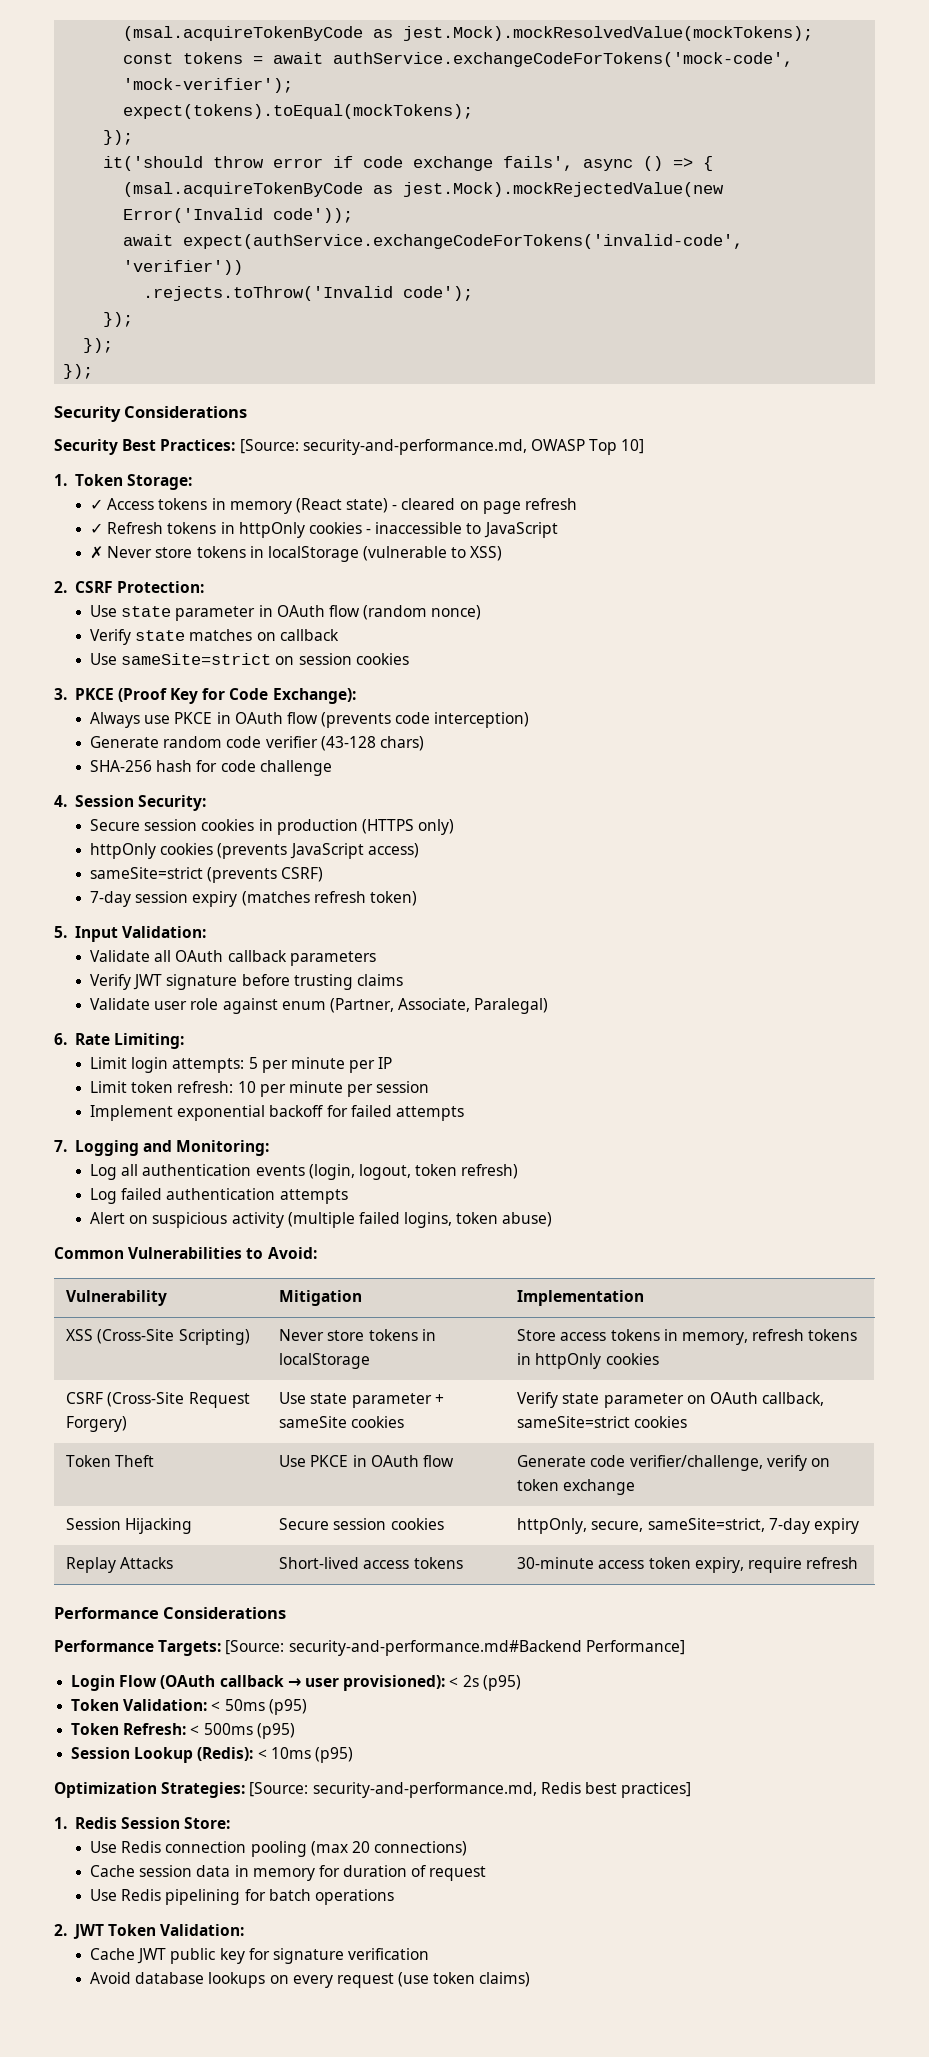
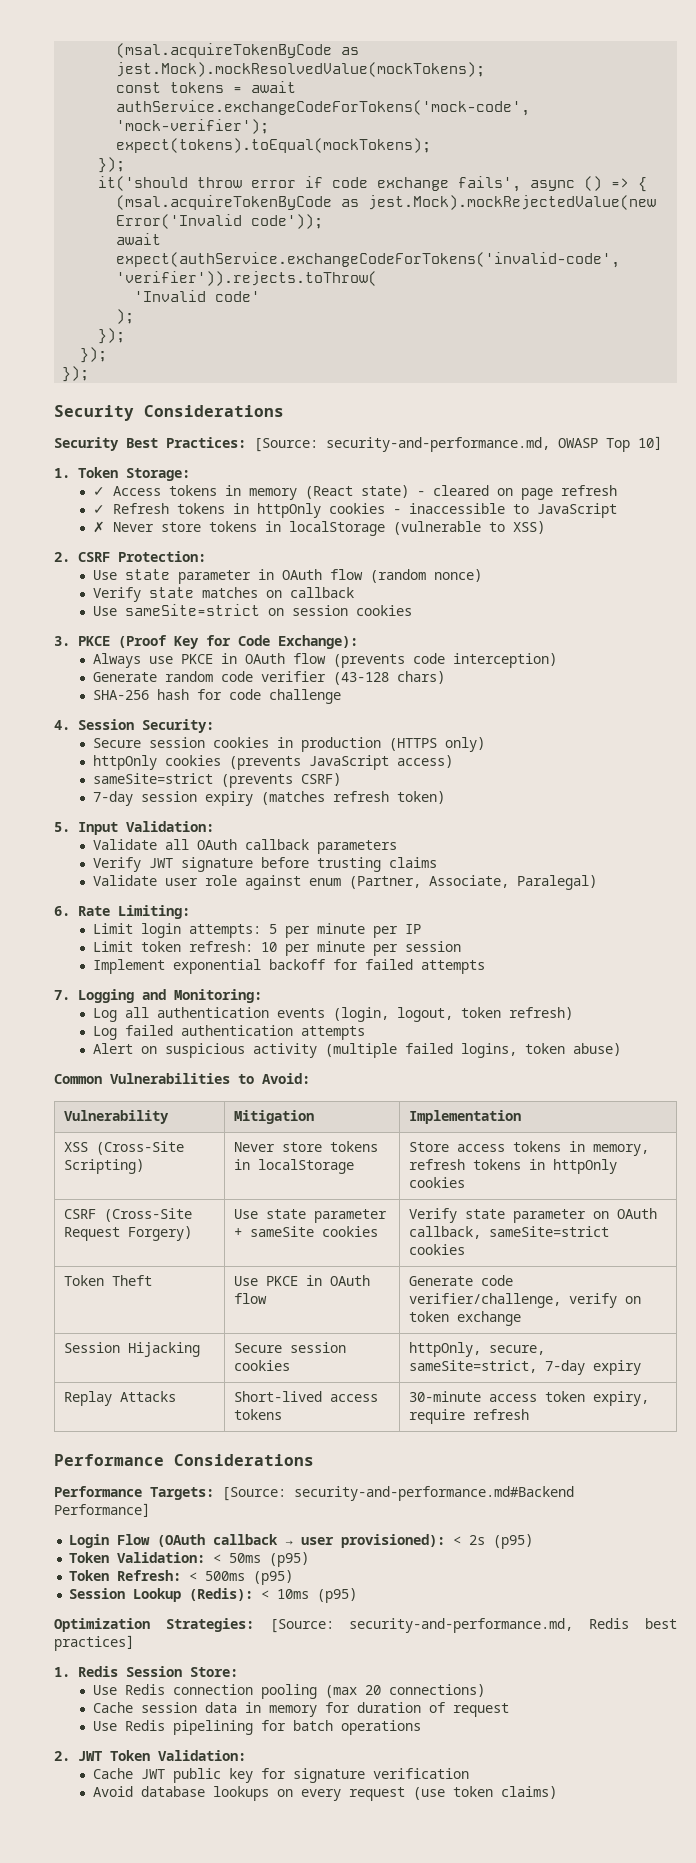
- await expect(authService.exchangeCodeForTokens('invalid-code', 'verifier'))
- .rejects.toThrow('Invalid code');
+ await expect(authService.exchangeCodeForTokens('invalid-code', 'verifier')).rejects.toThrow(
+ 'Invalid code'
+ );

